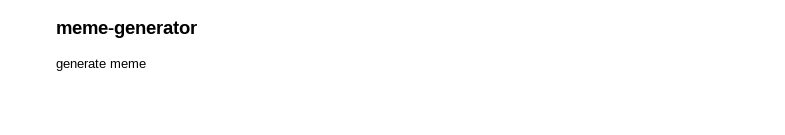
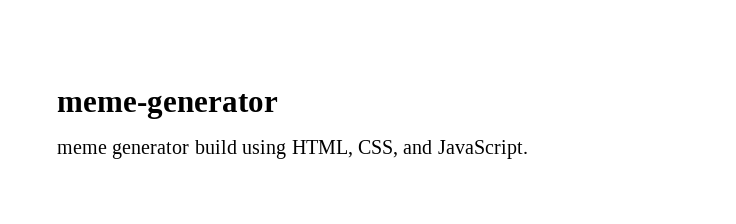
- generate meme
+ meme generator build using HTML, CSS, and JavaScript.

